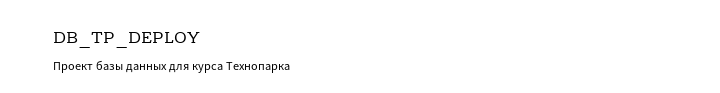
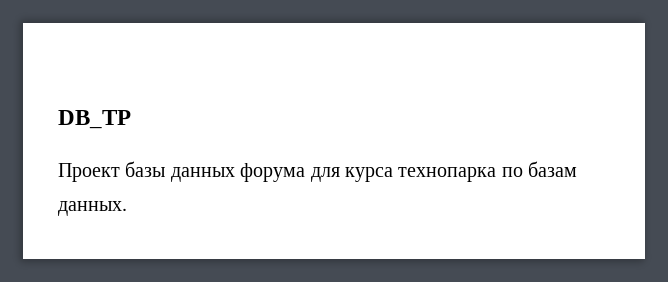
- DB_TP_DEPLOY
+ DB_TP
- Проект базы данных для курса Технопарка
+ Проект базы данных форума для курса технопарка по базам данных.

